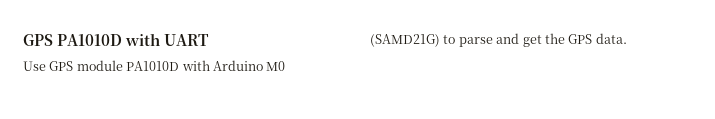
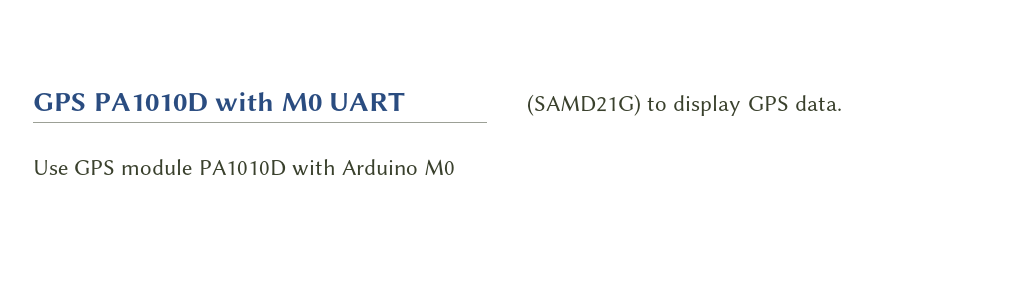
- GPS PA1010D with UART
+ GPS PA1010D with M0 UART
- Use GPS module PA1010D with Arduino M0 (SAMD21G) to parse and get the GPS data.
+ Use GPS module PA1010D with Arduino M0 (SAMD21G) to display GPS data.

